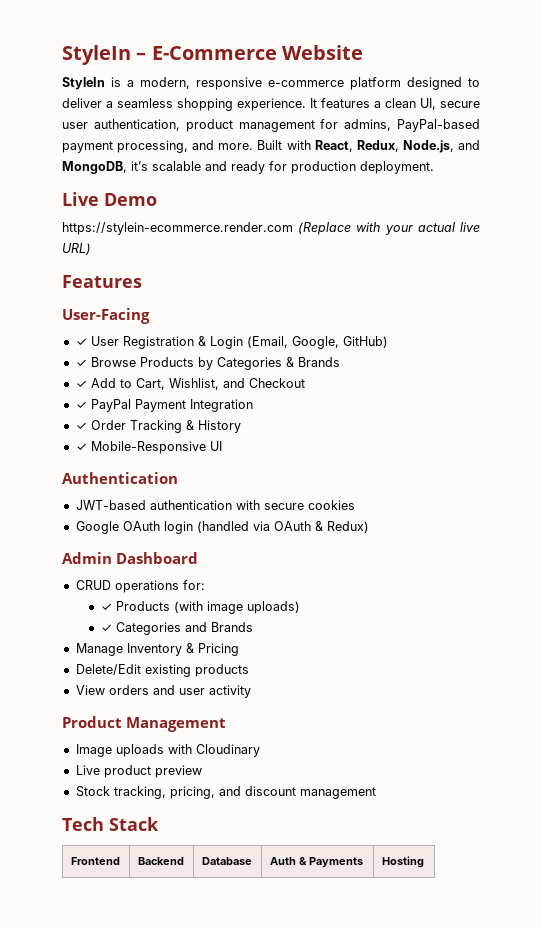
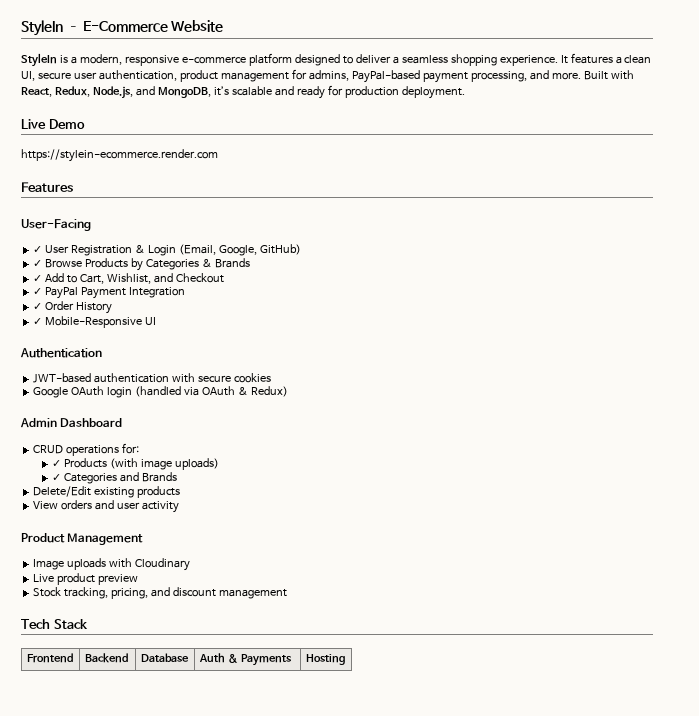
- https://stylein-ecommerce.render.com (Replace with your actual live URL)
+ https://stylein-ecommerce.render.com
- ✓ Order Tracking & History
+ ✓ Order History
- Manage Inventory & Pricing

